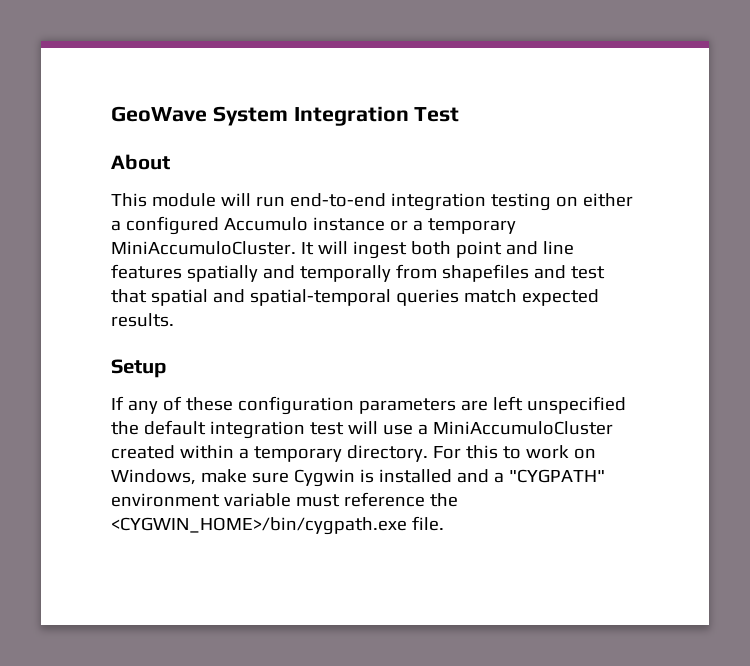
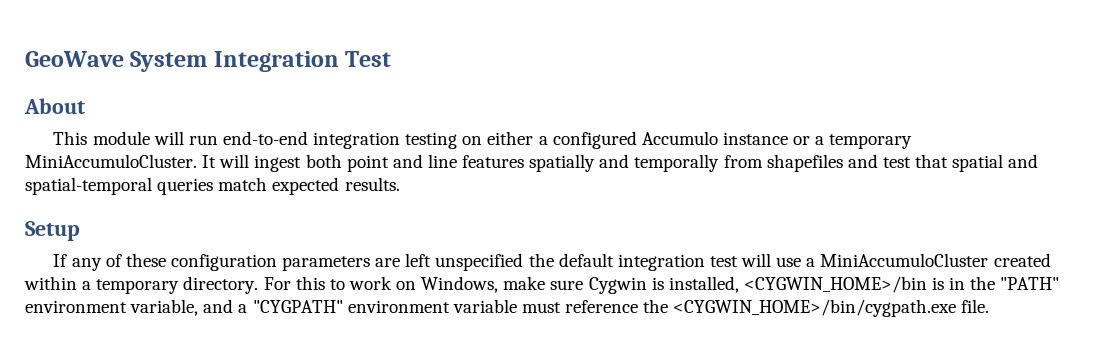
- For this to work on Windows, make sure Cygwin is installed and a "CYGPATH" environment variable must reference the <CYGWIN_HOME>/bin/cygpath.exe file.
+ For this to work on Windows, make sure Cygwin is installed, <CYGWIN_HOME>/bin is in the "PATH" environment variable, and a "CYGPATH" environment variable must reference the <CYGWIN_HOME>/bin/cygpath.exe file.

